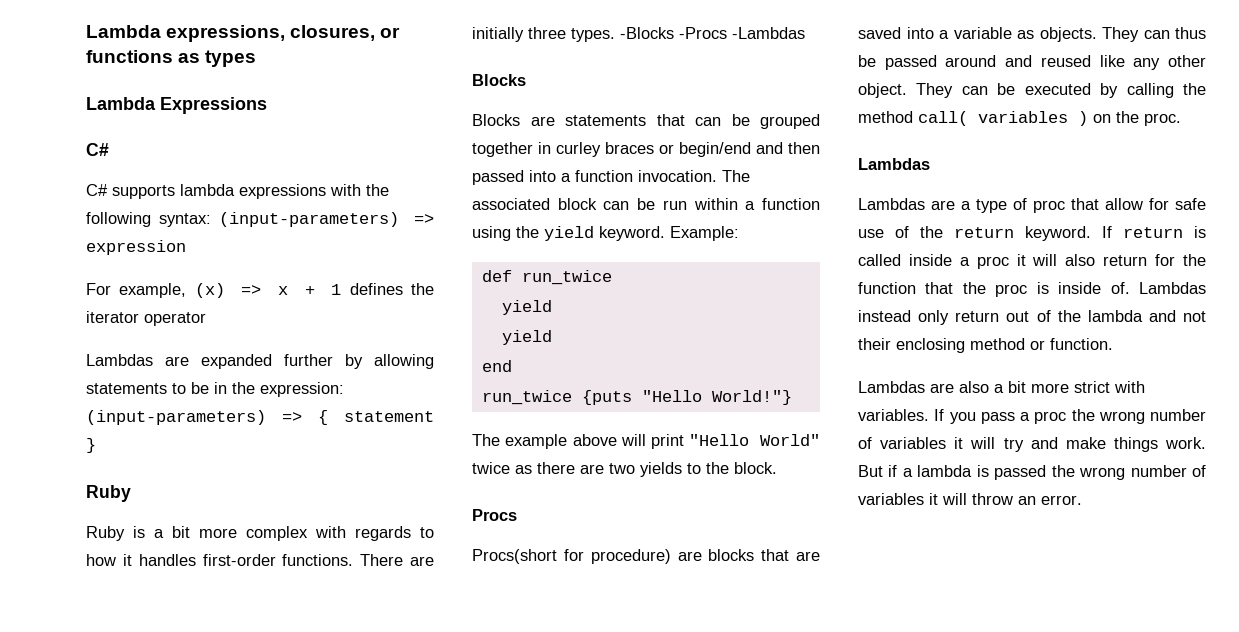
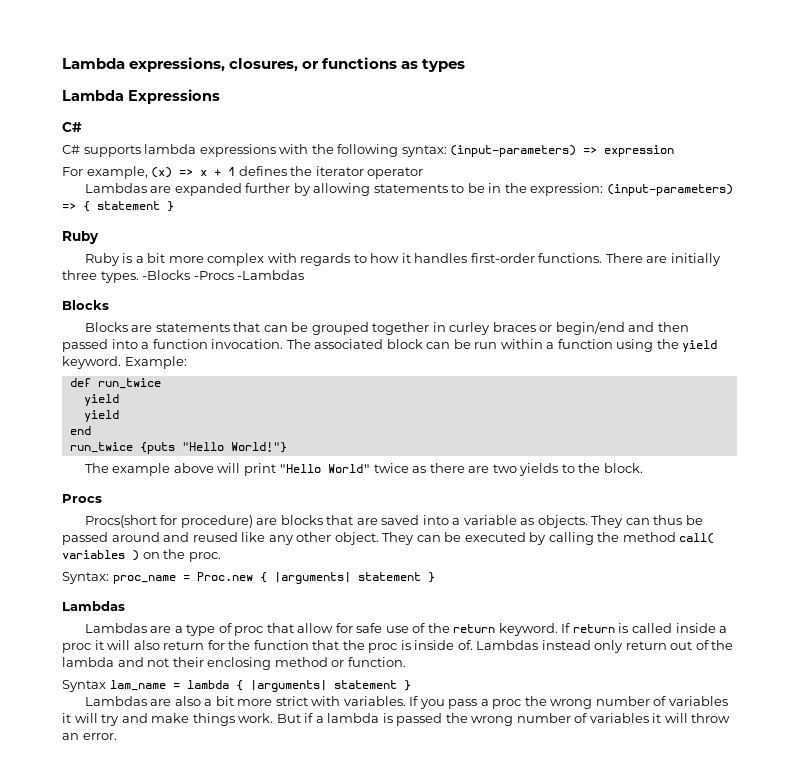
+ Syntax: proc_name = Proc.new { |arguments| statement }
+ Syntax lam_name = lambda { |arguments| statement }

